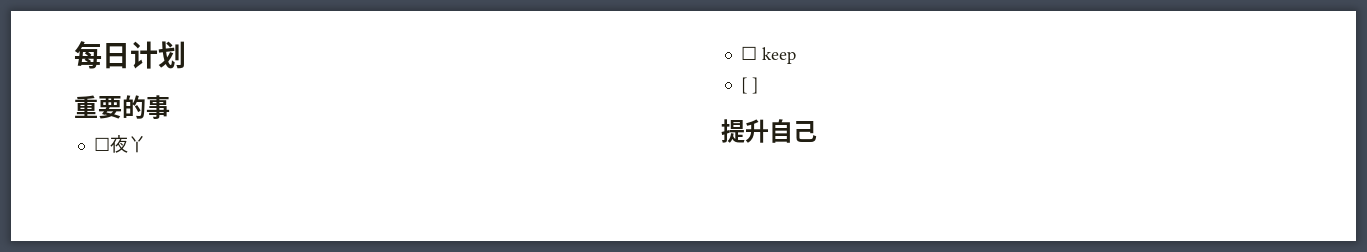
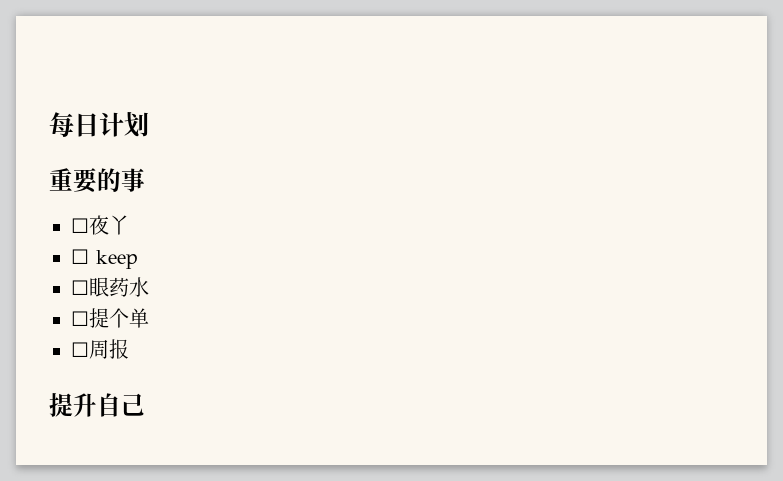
- [ ]
+ ☐眼药水
+ ☐提个单
+ ☐周报

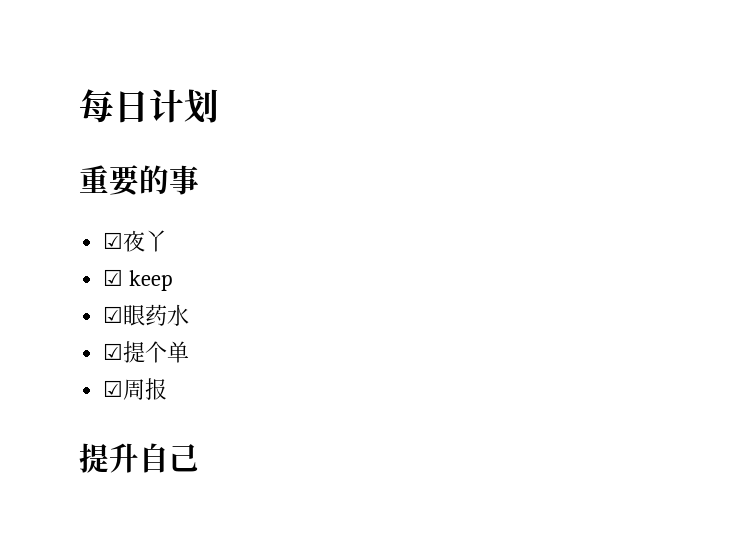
- ☐夜丫
+ ☑夜丫
- ☐ keep
+ ☑ keep
- ☐眼药水
+ ☑眼药水
- ☐提个单
+ ☑提个单
- ☐周报
+ ☑周报

